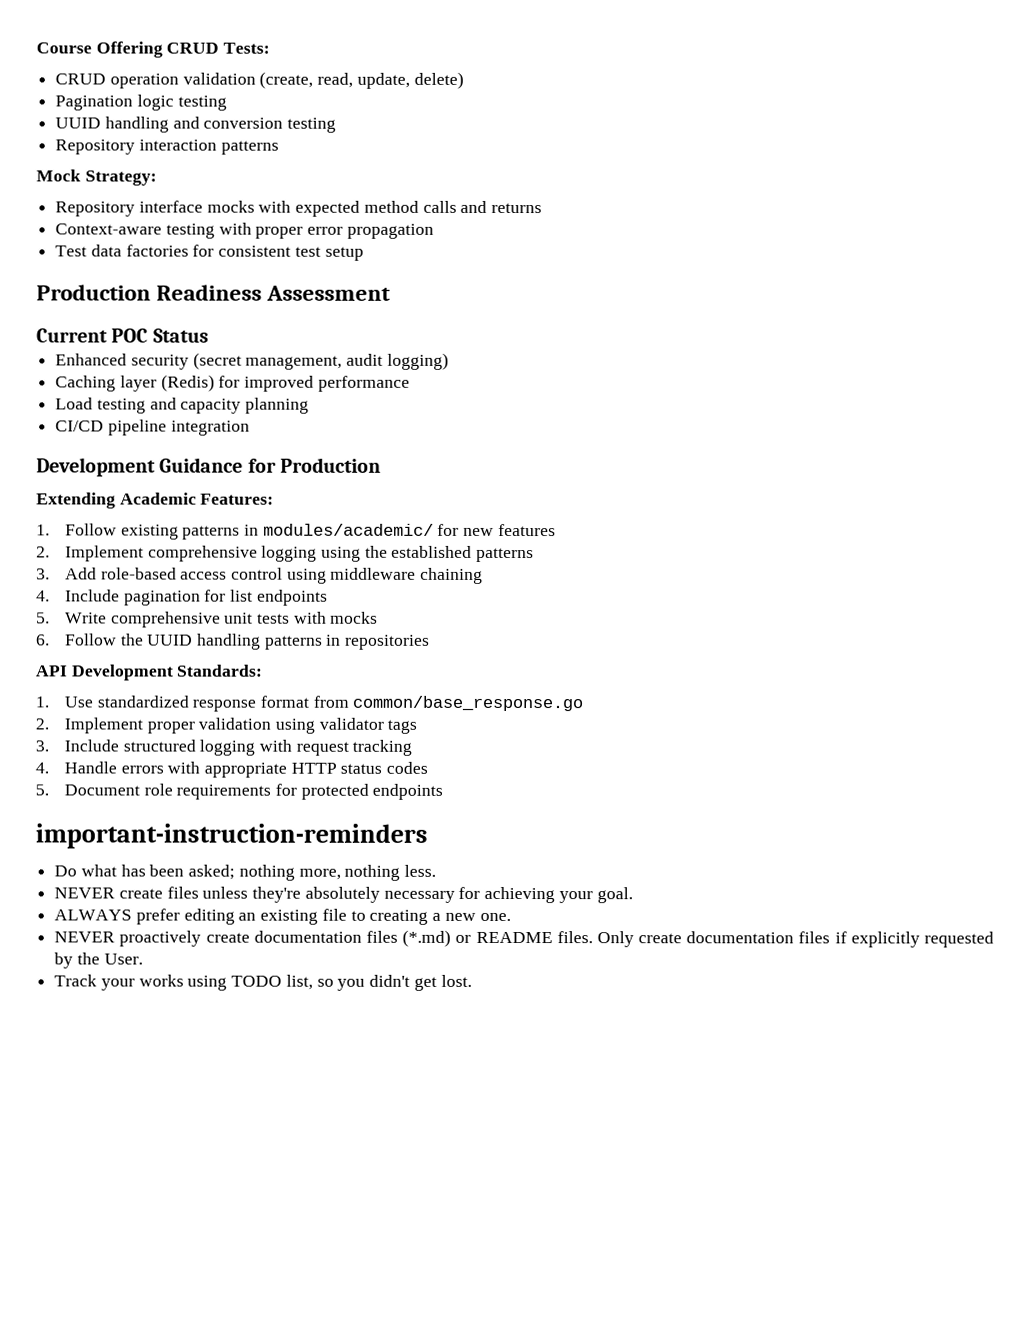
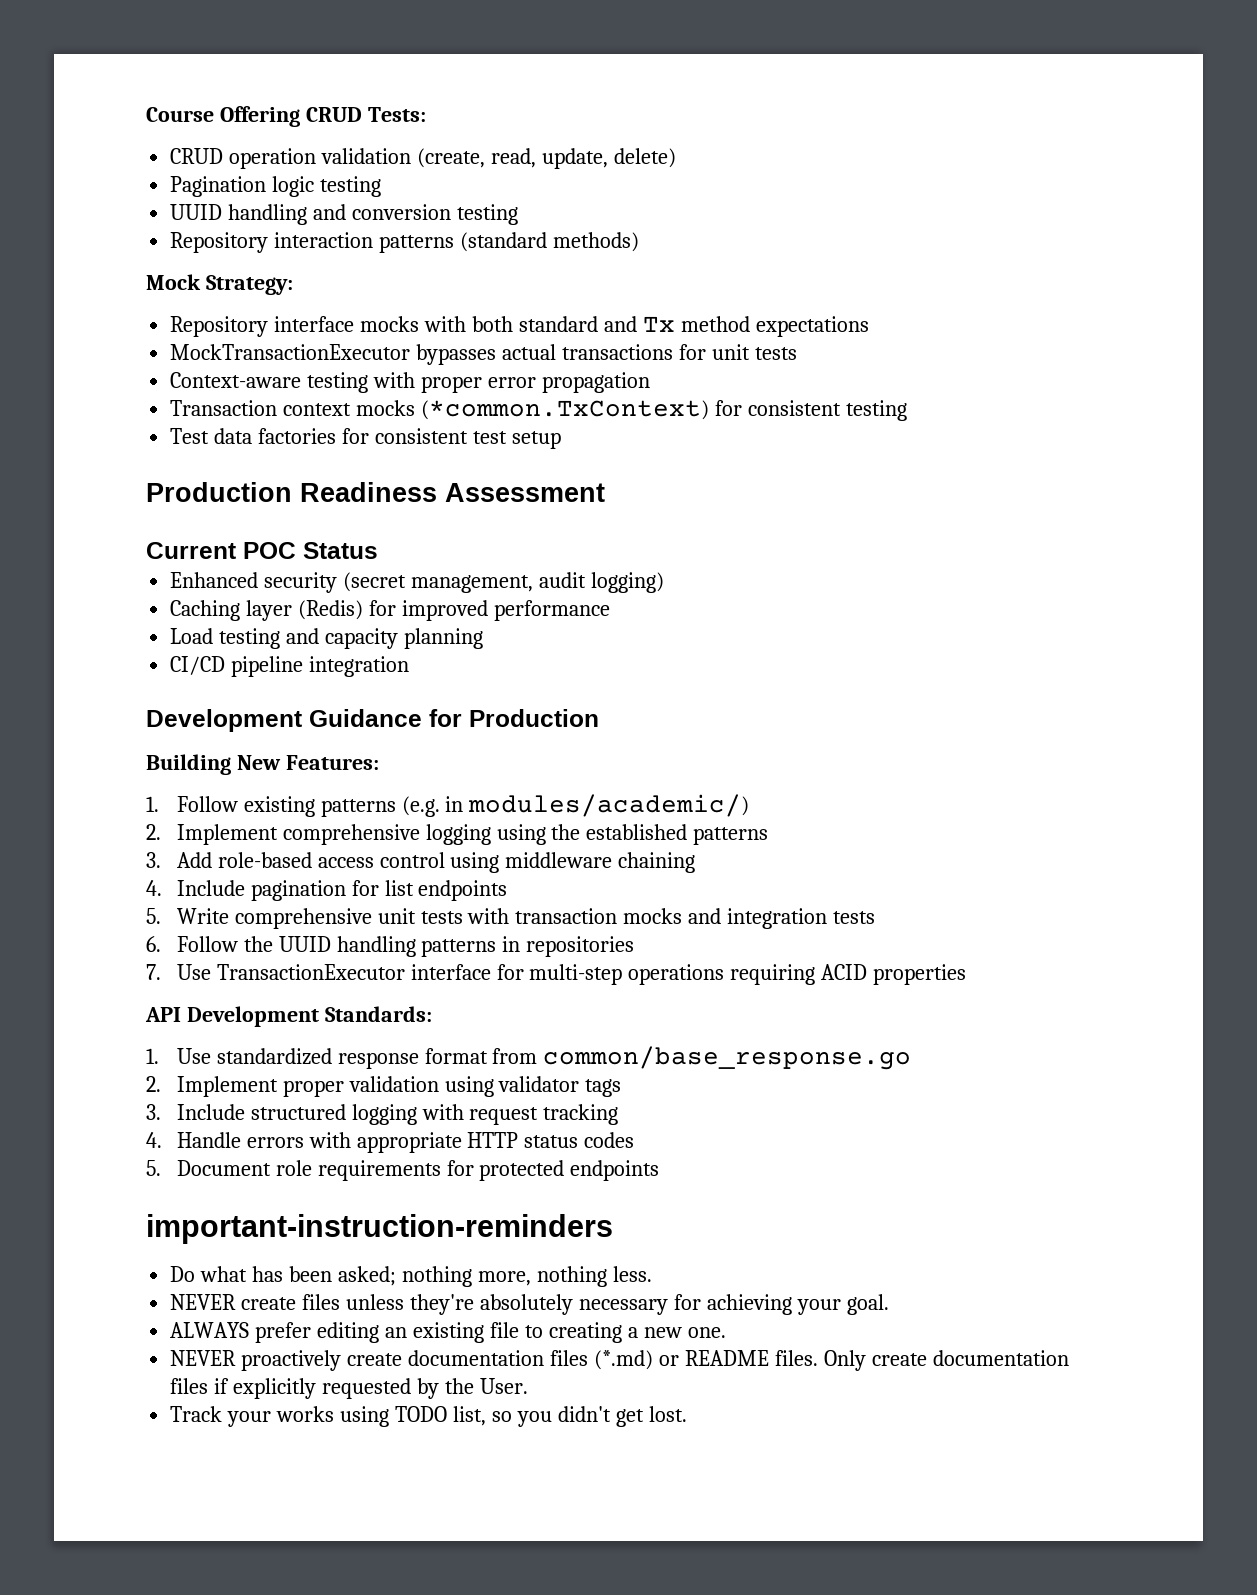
- Repository interaction patterns
+ Repository interaction patterns (standard methods)
- Repository interface mocks with expected method calls and returns
+ Repository interface mocks with both standard and Tx method expectations
+ MockTransactionExecutor bypasses actual transactions for unit tests
+ Transaction context mocks (*common.TxContext) for consistent testing
- Extending Academic Features:
+ Building New Features:
- 1. Follow existing patterns in modules/academic/ for new features
+ 1. Follow existing patterns (e.g. in modules/academic/)
- 5. Write comprehensive unit tests with mocks
+ 5. Write comprehensive unit tests with transaction mocks and integration tests
+ 7. Use TransactionExecutor interface for multi-step operations requiring ACID properties

